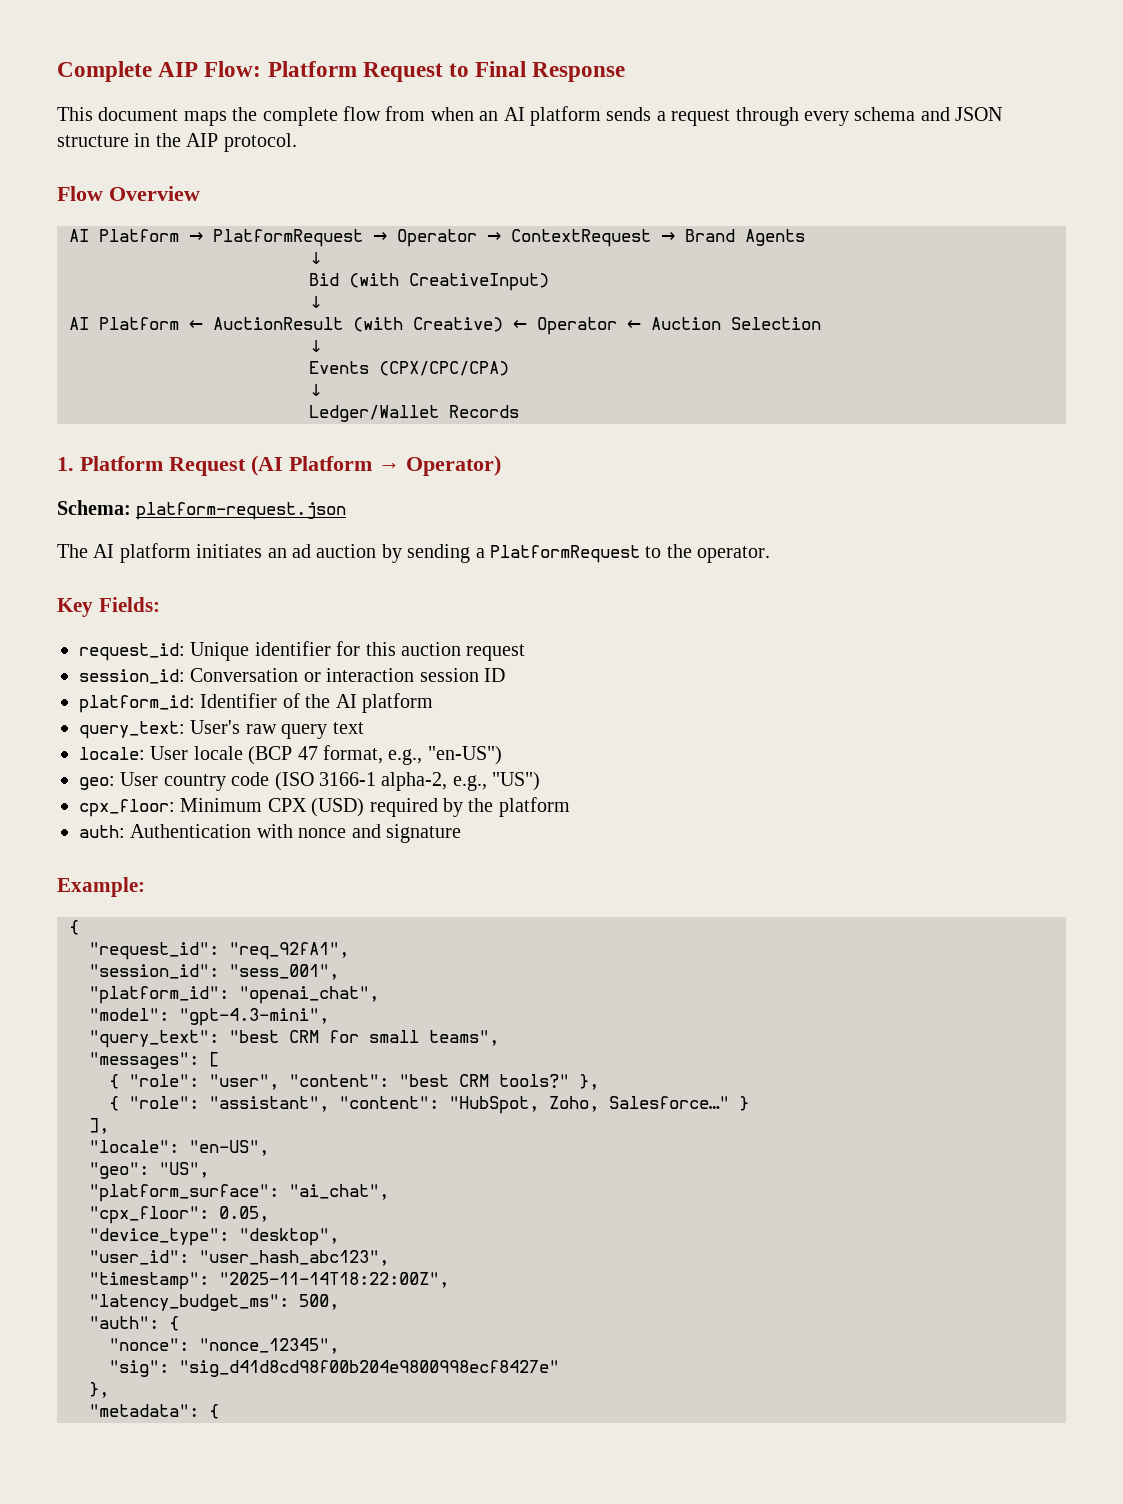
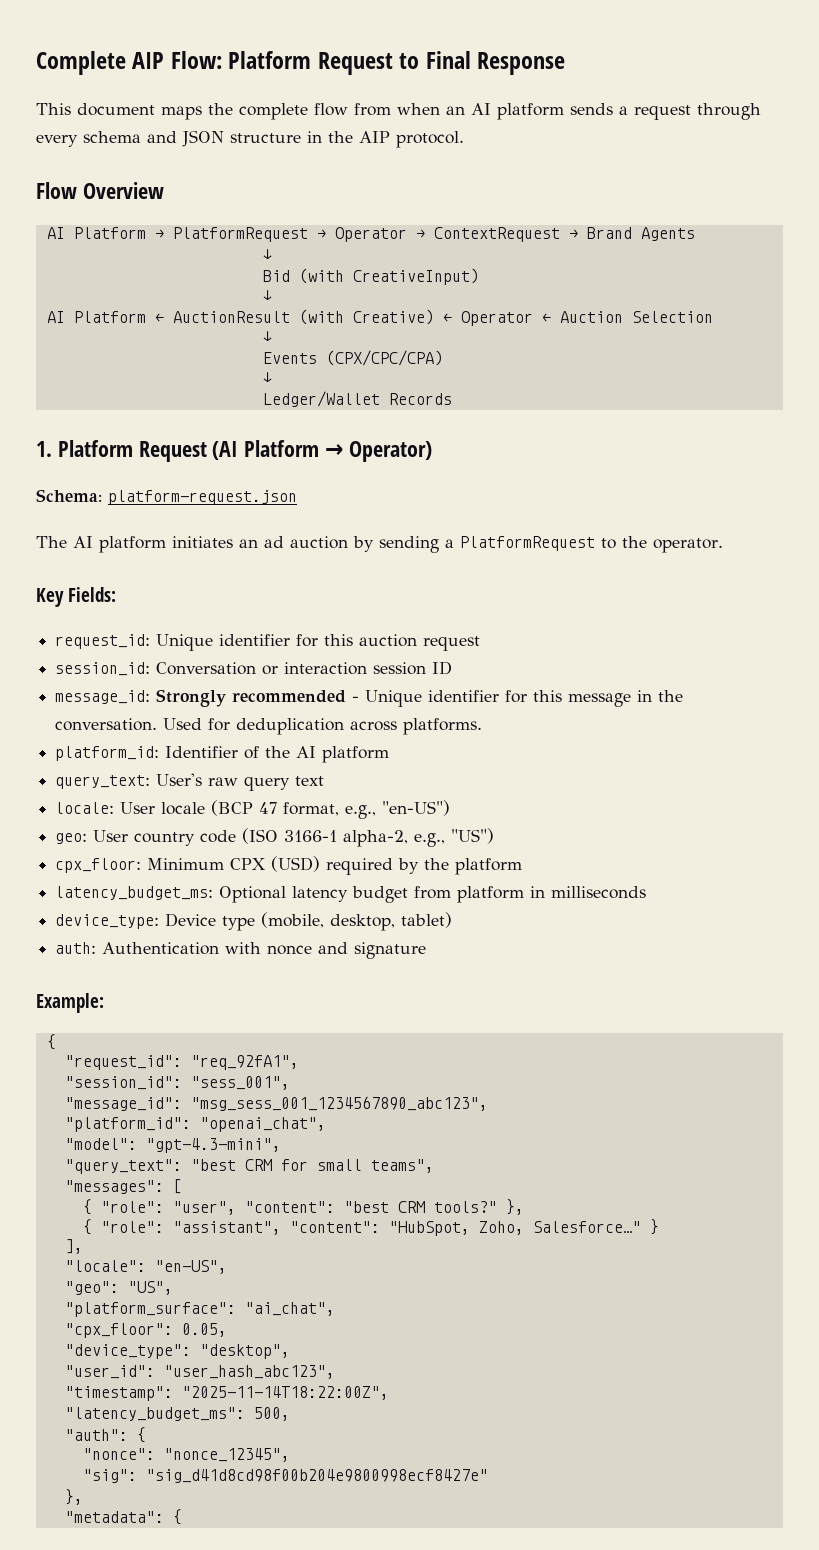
+ message_id: Strongly recommended - Unique identifier for this message in the conversation. Used for deduplication across platforms.
+ latency_budget_ms: Optional latency budget from platform in milliseconds
+ device_type: Device type (mobile, desktop, tablet)
+ "message_id": "msg_sess_001_1234567890_abc123",

